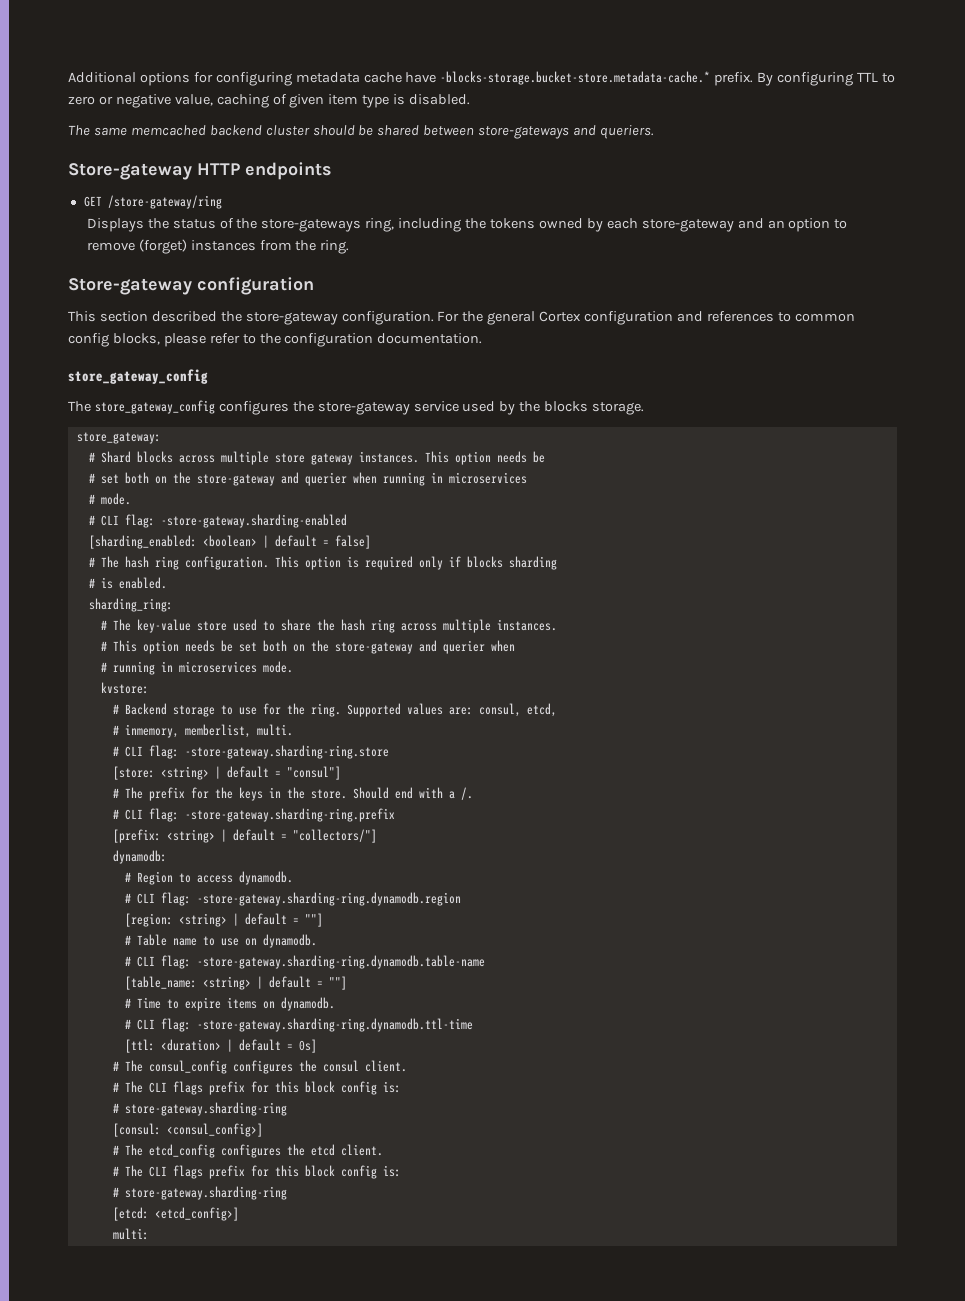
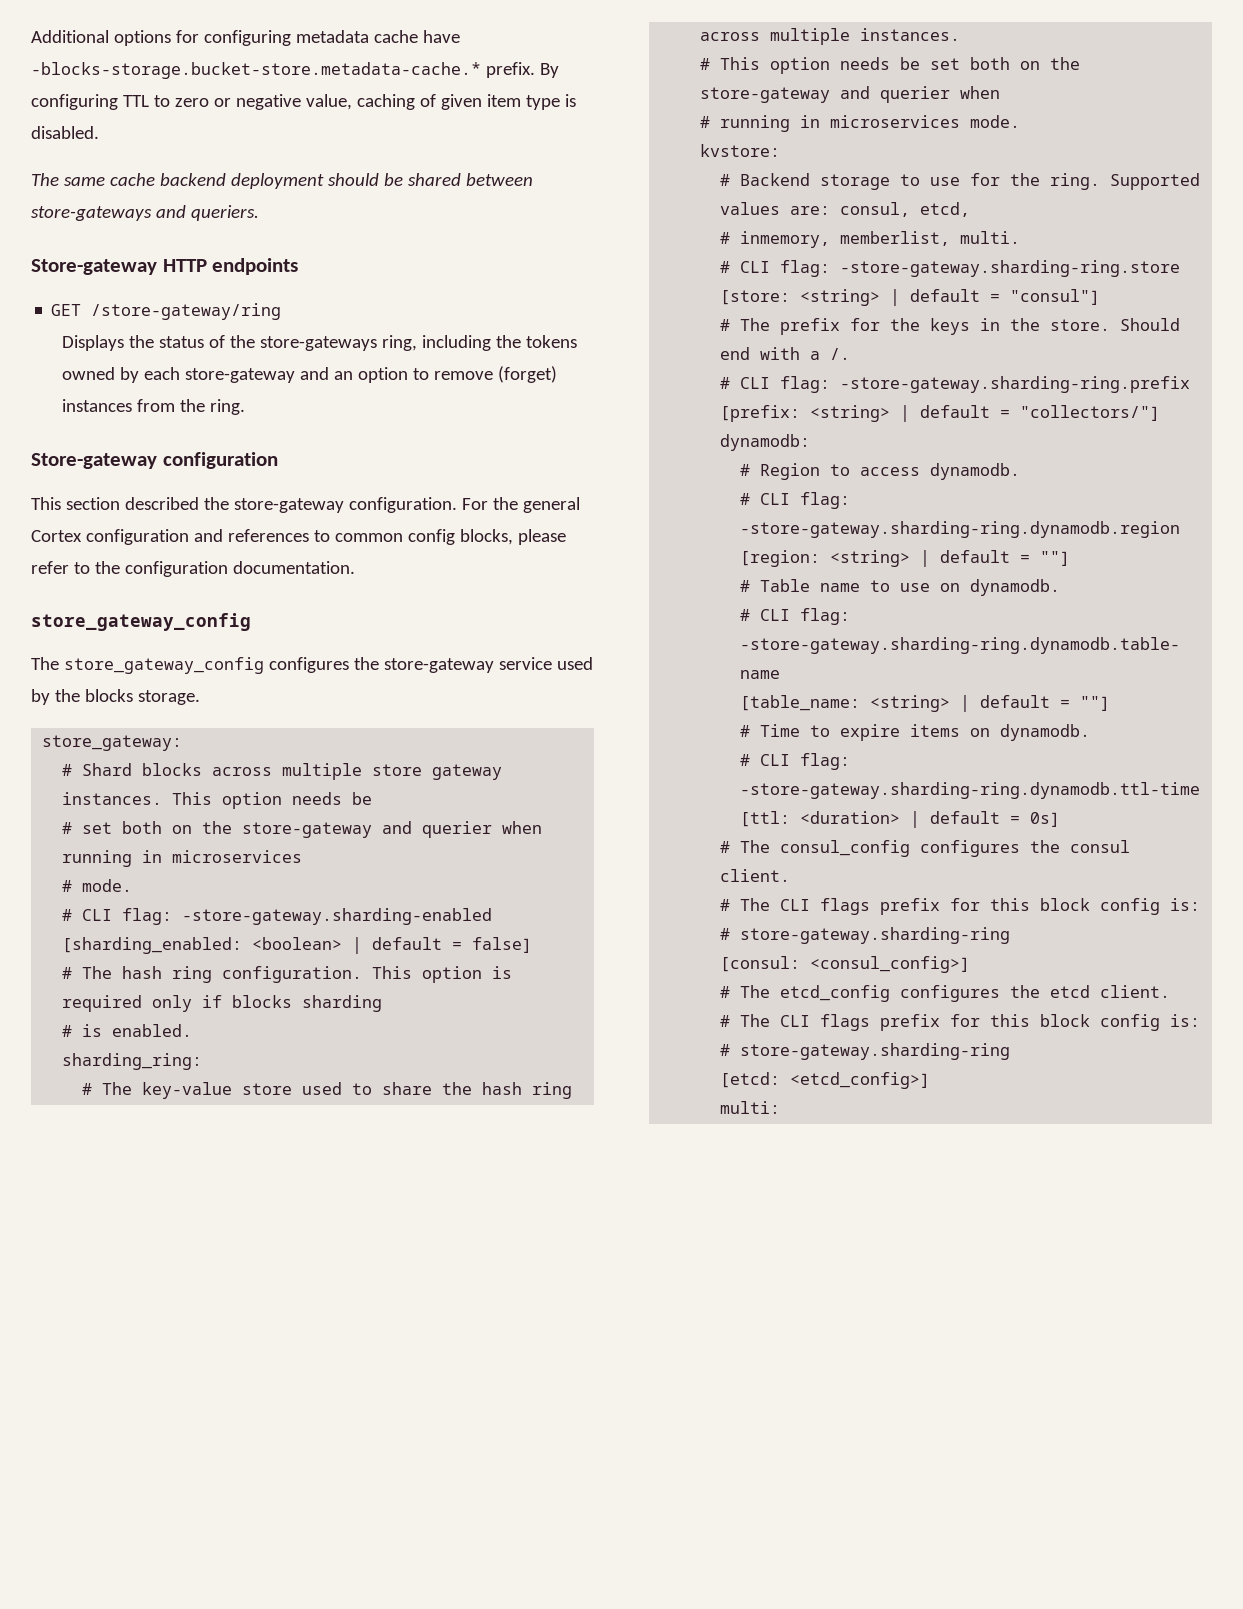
- The same memcached backend cluster should be shared between store-gateways and queriers.
+ The same cache backend deployment should be shared between store-gateways and queriers.

